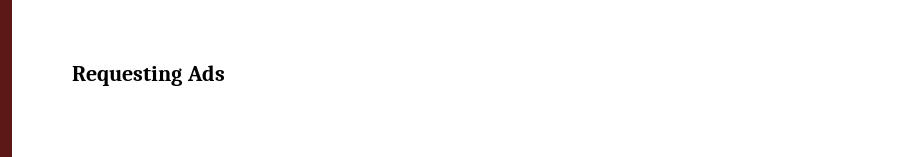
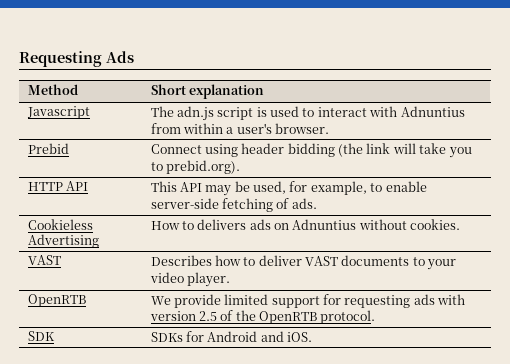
+ Method | Short explanation
+ Javascript | The adn.js script is used to interact with Adnuntius from within a user's browser.
+ Prebid | Connect using header bidding (the link will take you to prebid.org).
+ HTTP API | This API may be used, for example, to enable server-side fetching of ads.
+ Cookieless Advertising | How to delivers ads on Adnuntius without cookies.
+ VAST | Describes how to deliver VAST documents to your video player.
+ OpenRTB | We provide limited support for requesting ads with version 2.5 of the OpenRTB protocol.
+ SDK | SDKs for Android and iOS.

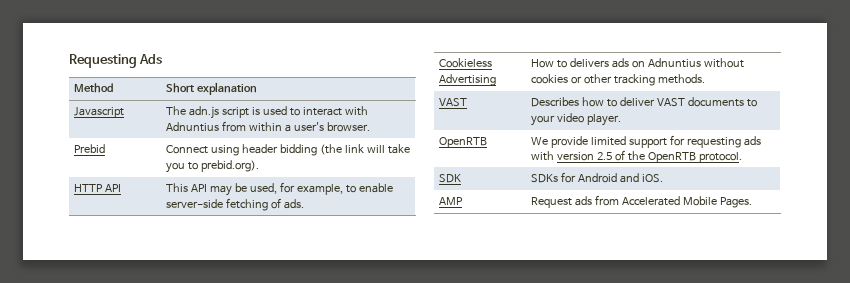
- Cookieless Advertising | How to delivers ads on Adnuntius without cookies.
+ Cookieless Advertising | How to delivers ads on Adnuntius without cookies or other tracking methods.
+ AMP | Request ads from Accelerated Mobile Pages.

